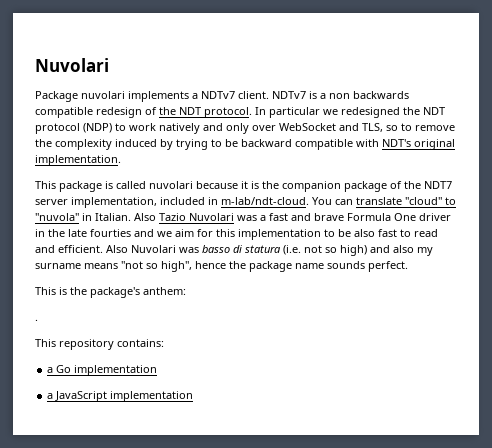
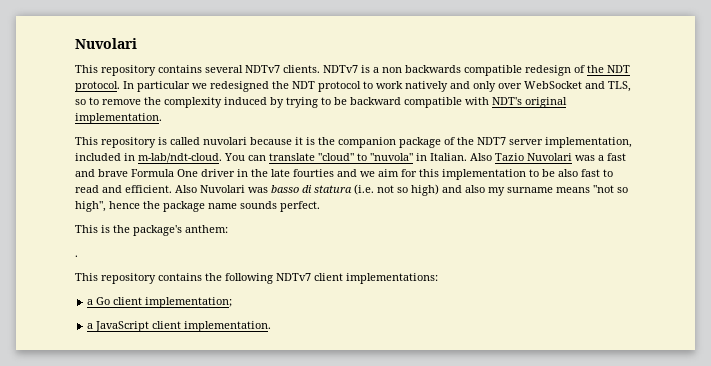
- Package nuvolari implements a NDTv7 client.
+ This repository contains several NDTv7 clients.
- In particular we redesigned the NDT protocol (NDP) to work natively and only over WebSocket and TLS, so to remove the complexity induced by trying to be backward compatible with NDT's original implementation.
+ In particular we redesigned the NDT protocol to work natively and only over WebSocket and TLS, so to remove the complexity induced by trying to be backward compatible with NDT's original implementation.
- This package is called nuvolari because it is the companion package of the NDT7 server implementation, included in m-lab/ndt-cloud.
+ This repository is called nuvolari because it is the companion package of the NDT7 server implementation, included in m-lab/ndt-cloud.
- This repository contains:
+ This repository contains the following NDTv7 client implementations:
- a Go implementation
+ a Go client implementation;
- a JavaScript implementation
+ a JavaScript client implementation.

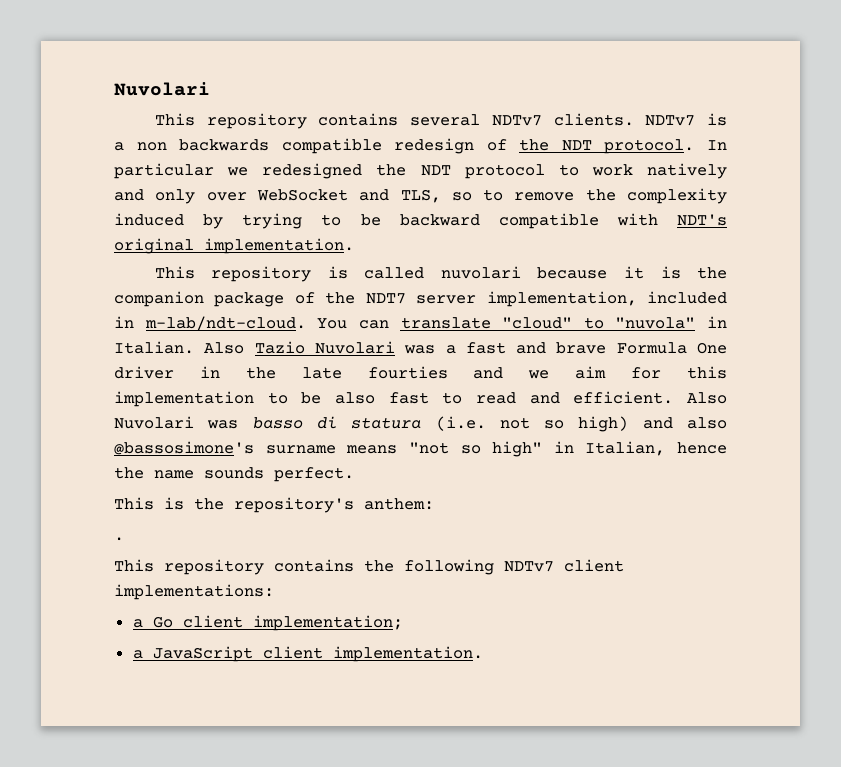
- Also Nuvolari was basso di statura (i.e. not so high) and also my surname means "not so high", hence the package name sounds perfect.
+ Also Nuvolari was basso di statura (i.e. not so high) and also @bassosimone's surname means "not so high" in Italian, hence the name sounds perfect.
- This is the package's anthem:
+ This is the repository's anthem:

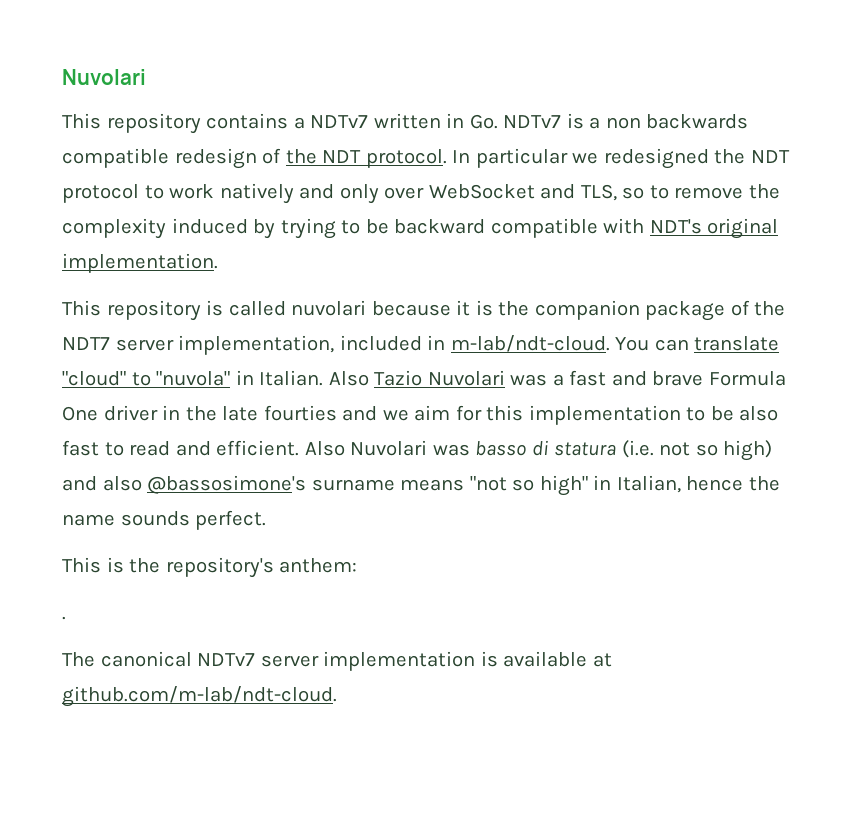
- This repository contains several NDTv7 clients. NDTv7 is a non backwards compatible redesign of the NDT protocol.
+ This repository contains a NDTv7 written in Go. NDTv7 is a non backwards compatible redesign of the NDT protocol.
- This repository contains the following NDTv7 client implementations:
- a Go client implementation;
- a JavaScript client implementation.
+ The canonical NDTv7 server implementation is available at github.com/m-lab/ndt-cloud.

